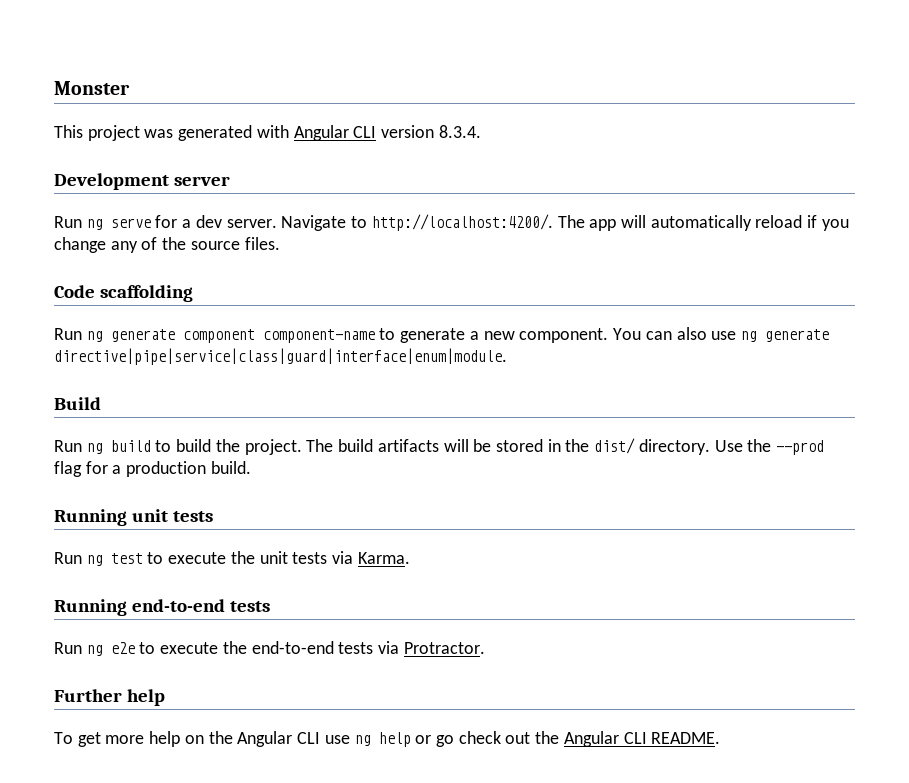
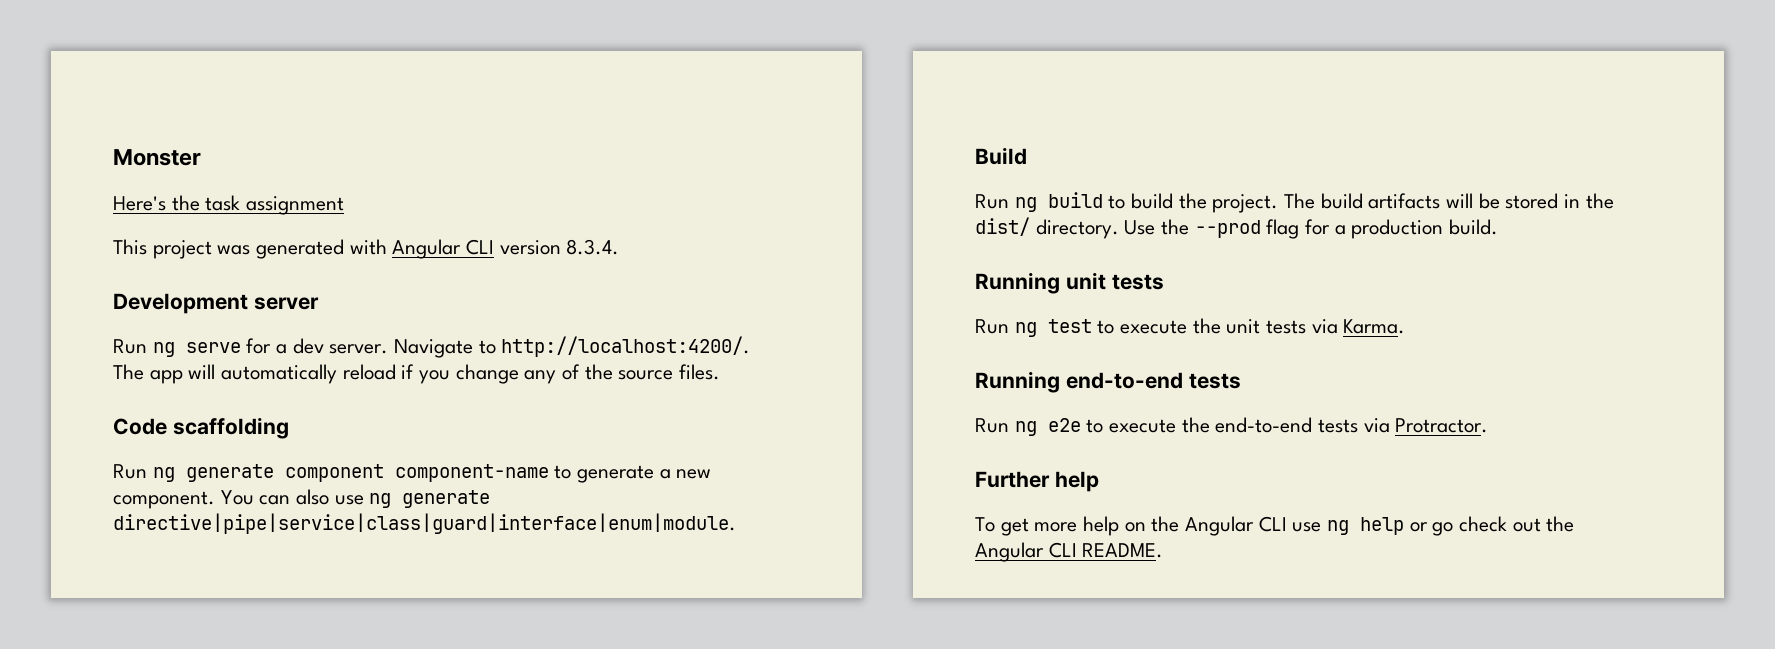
+ Here's the task assignment

